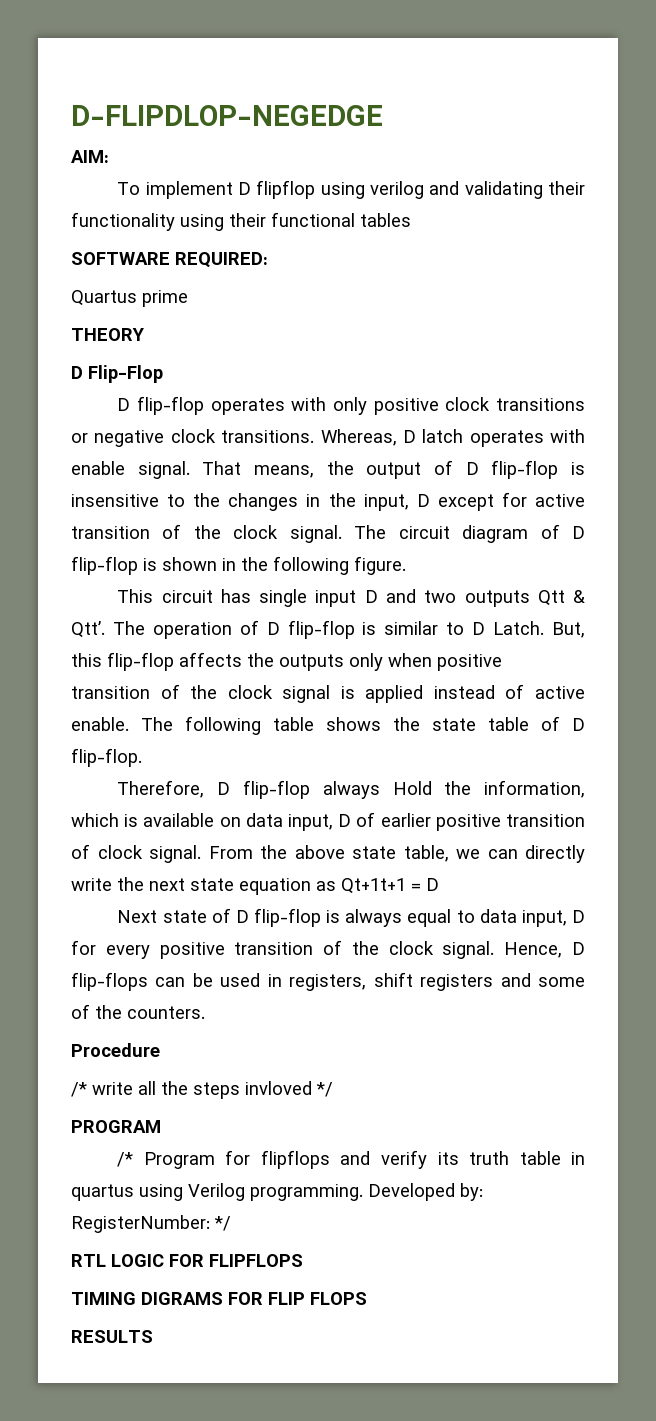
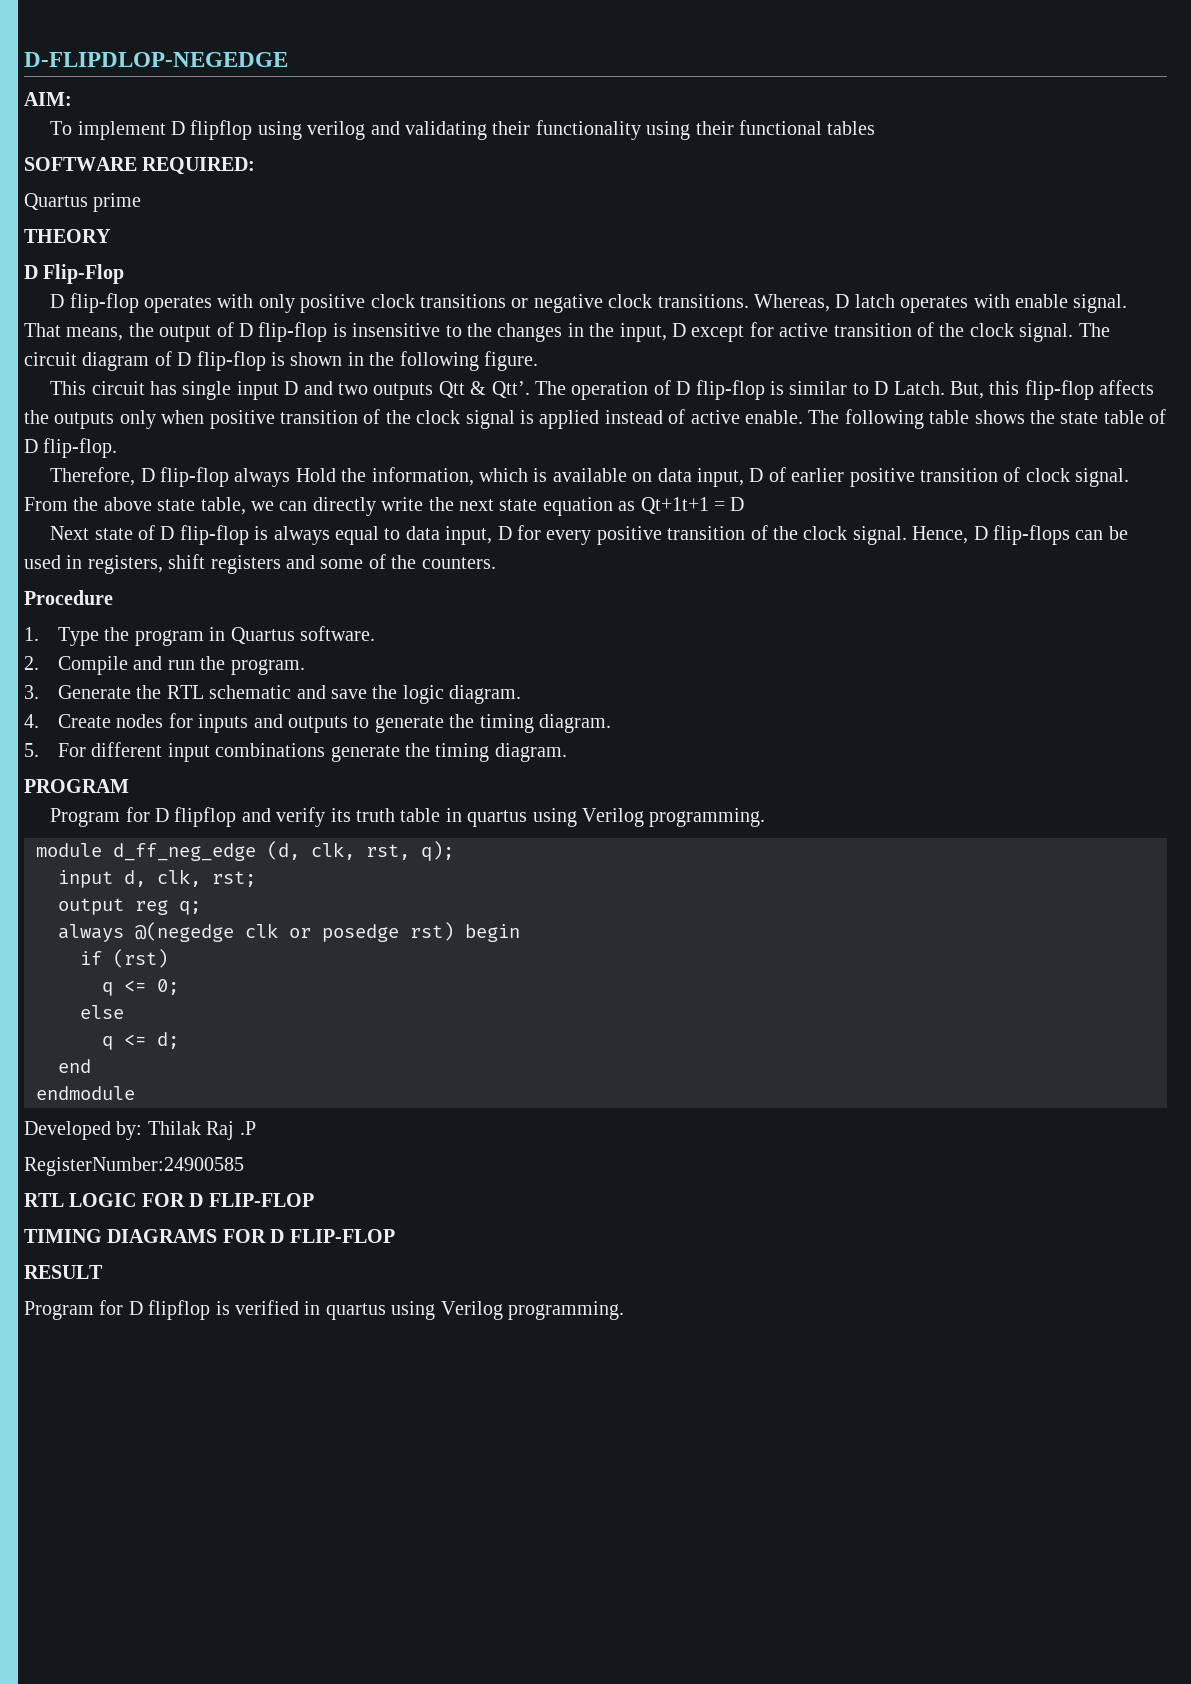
- /* write all the steps invloved */
+ 1. Type the program in Quartus software.
+ 2. Compile and run the program.
+ 3. Generate the RTL schematic and save the logic diagram.
+ 4. Create nodes for inputs and outputs to generate the timing diagram.
+ 5. For different input combinations generate the timing diagram.
- /* Program for flipflops and verify its truth table in quartus using Verilog programming. Developed by: RegisterNumber: */
+ Program for D flipflop and verify its truth table in quartus using Verilog programming.
+ module d_ff_neg_edge (d, clk, rst, q);
+ input d, clk, rst;
+ output reg q;
+ always @(negedge clk or posedge rst) begin
+ if (rst)
+ q <= 0;
+ else
+ q <= d;
+ end
+ endmodule
+ Developed by: Thilak Raj .P
+ RegisterNumber:24900585
- RTL LOGIC FOR FLIPFLOPS
+ RTL LOGIC FOR D FLIP-FLOP
- TIMING DIGRAMS FOR FLIP FLOPS
- RESULTS
+ TIMING DIAGRAMS FOR D FLIP-FLOP
+ RESULT
+ Program for D flipflop is verified in quartus using Verilog programming.

